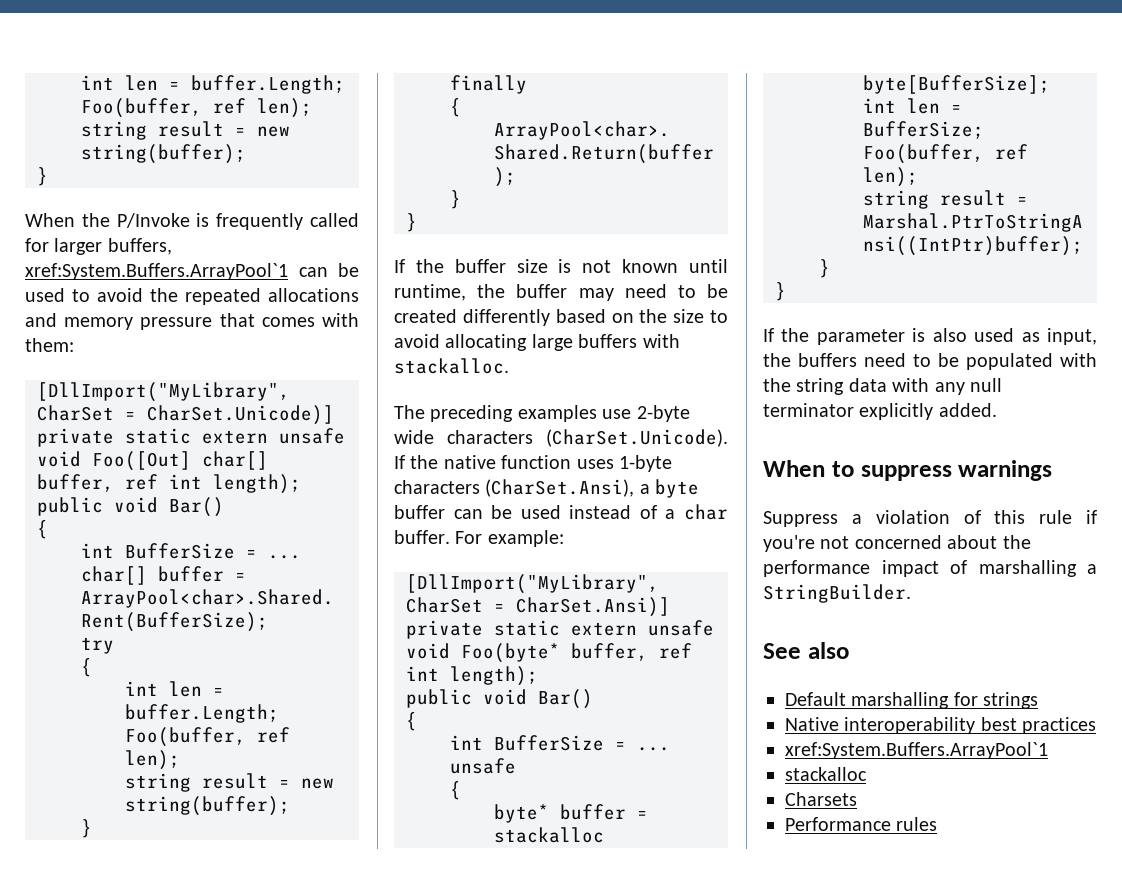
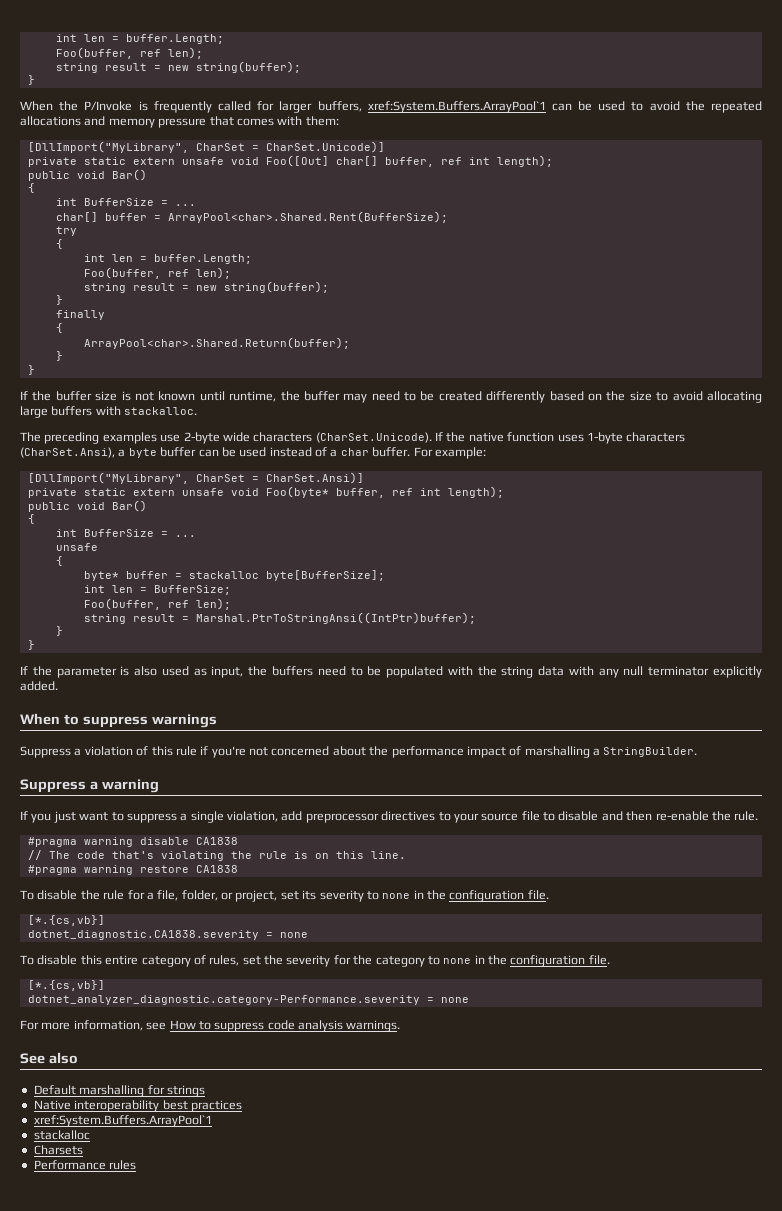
+ Suppress a warning
+ If you just want to suppress a single violation, add preprocessor directives to your source file to disable and then re-enable the rule.
+ #pragma warning disable CA1838
+ // The code that's violating the rule is on this line.
+ #pragma warning restore CA1838
+ To disable the rule for a file, folder, or project, set its severity to none in the configuration file.
+ [*.{cs,vb}]
+ dotnet_diagnostic.CA1838.severity = none
+ To disable this entire category of rules, set the severity for the category to none in the configuration file.
+ [*.{cs,vb}]
+ dotnet_analyzer_diagnostic.category-Performance.severity = none
+ For more information, see How to suppress code analysis warnings.

